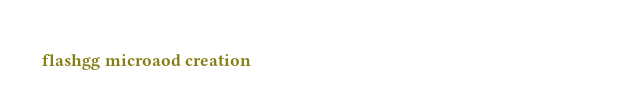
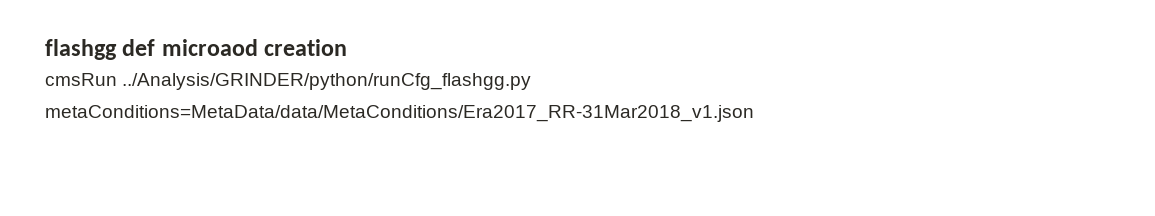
- flashgg microaod creation
+ flashgg def microaod creation
+ cmsRun ../Analysis/GRINDER/python/runCfg_flashgg.py metaConditions=MetaData/data/MetaConditions/Era2017_RR-31Mar2018_v1.json

